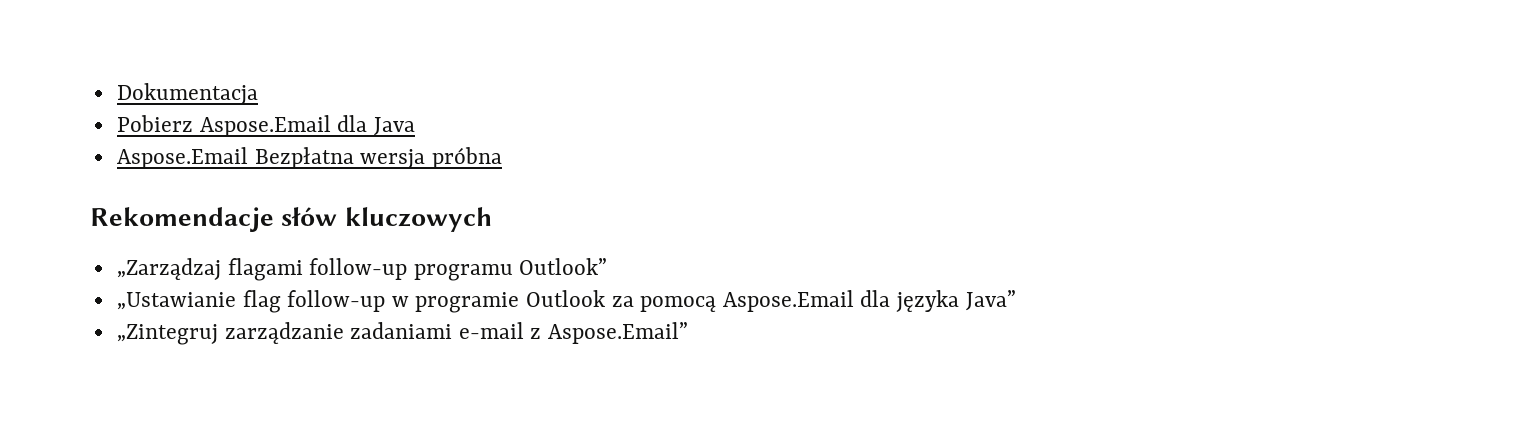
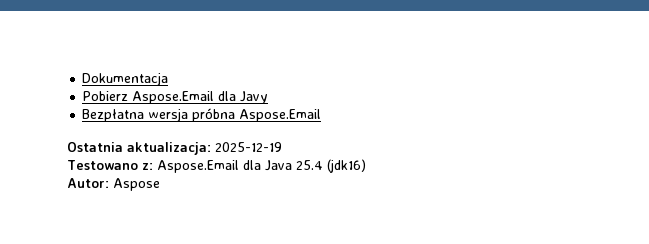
- Pobierz Aspose.Email dla Java
- Aspose.Email Bezpłatna wersja próbna
- Rekomendacje słów kluczowych
- „Zarządzaj flagami follow-up programu Outlook”
- „Ustawianie flag follow-up w programie Outlook za pomocą Aspose.Email dla języka Java”
- „Zintegruj zarządzanie zadaniami e-mail z Aspose.Email”
+ Pobierz Aspose.Email dla Javy
+ Bezpłatna wersja próbna Aspose.Email
+ Ostatnia aktualizacja: 2025-12-19
+ Testowano z: Aspose.Email dla Java 25.4 (jdk16)
+ Autor: Aspose

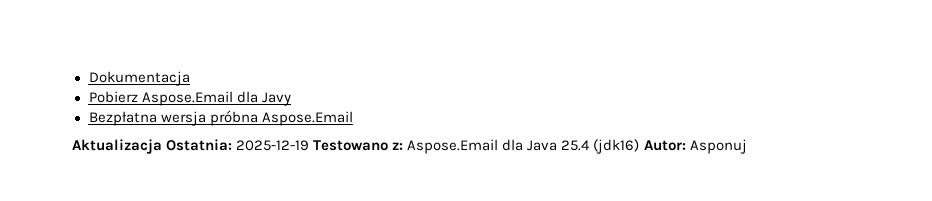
- Ostatnia aktualizacja: 2025-12-19
- Testowano z: Aspose.Email dla Java 25.4 (jdk16)
- Autor: Aspose
+ Aktualizacja Ostatnia: 2025-12-19 Testowano z: Aspose.Email dla Java 25.4 (jdk16) Autor: Asponuj

